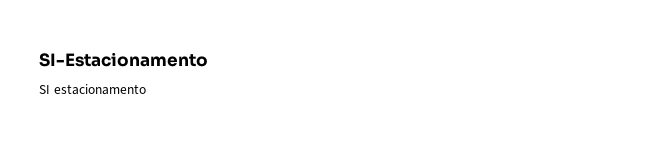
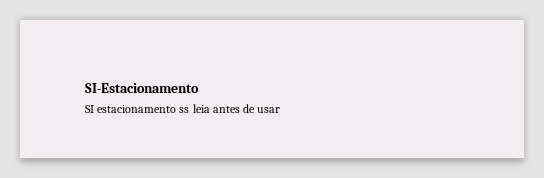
- SI estacionamento
+ SI estacionamento ss leia antes de usar

